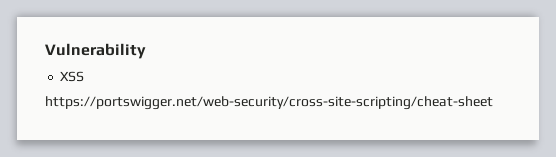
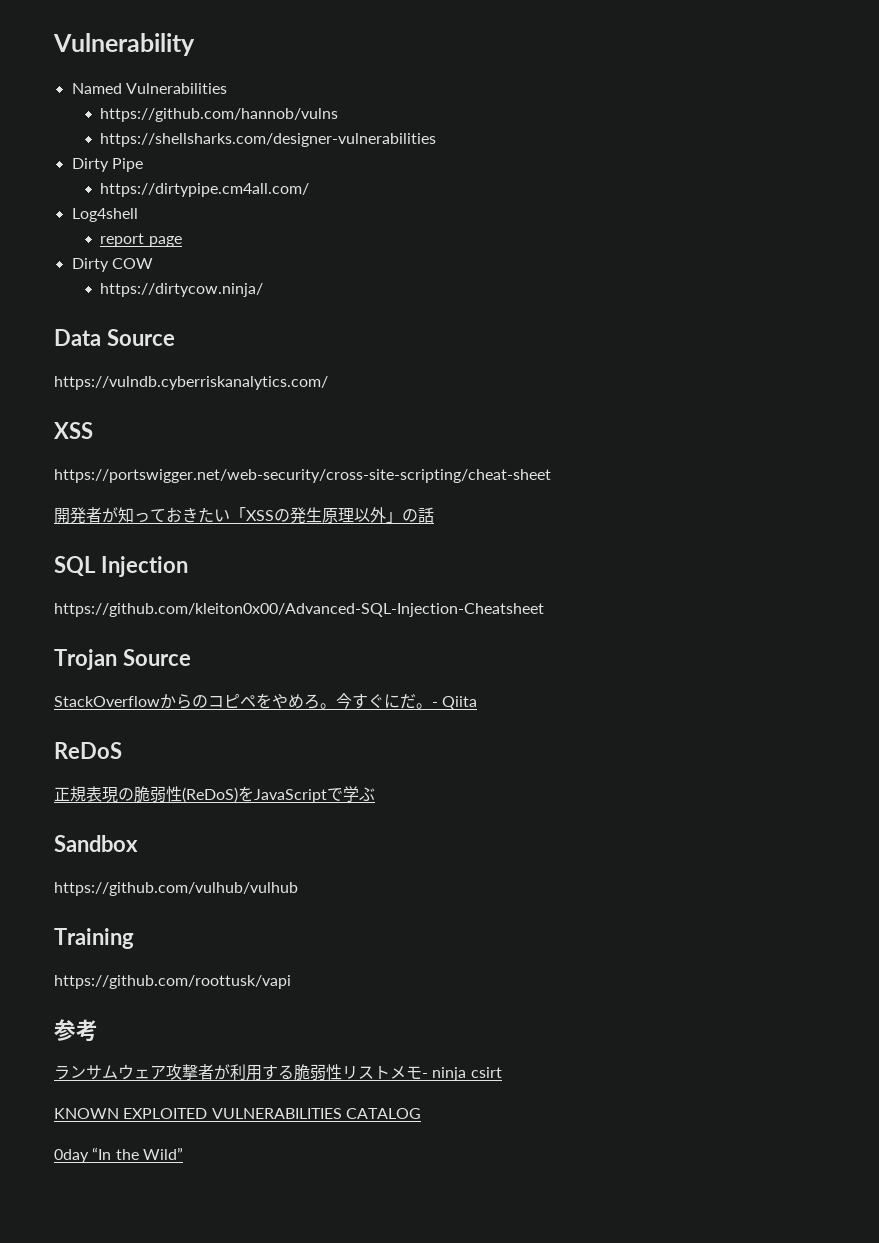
+ Named Vulnerabilities
+ https://github.com/hannob/vulns
+ https://shellsharks.com/designer-vulnerabilities
+ Dirty Pipe
+ https://dirtypipe.cm4all.com/
+ Log4shell
+ report page
+ Dirty COW
+ https://dirtycow.ninja/
+ Data Source
+ https://vulndb.cyberriskanalytics.com/
  XSS
  https://portswigger.net/web-security/cross-site-scripting/cheat-sheet
+ 開発者が知っておきたい「XSSの発生原理以外」の話
+ SQL Injection
+ https://github.com/kleiton0x00/Advanced-SQL-Injection-Cheatsheet
+ Trojan Source
+ StackOverflowからのコピペをやめろ。今すぐにだ。- Qiita
+ ReDoS
+ 正規表現の脆弱性(ReDoS)をJavaScriptで学ぶ
+ Sandbox
+ https://github.com/vulhub/vulhub
+ Training
+ https://github.com/roottusk/vapi
+ 参考
+ ランサムウェア攻撃者が利用する脆弱性リストメモ- ninja csirt
+ KNOWN EXPLOITED VULNERABILITIES CATALOG
+ 0day “In the Wild”

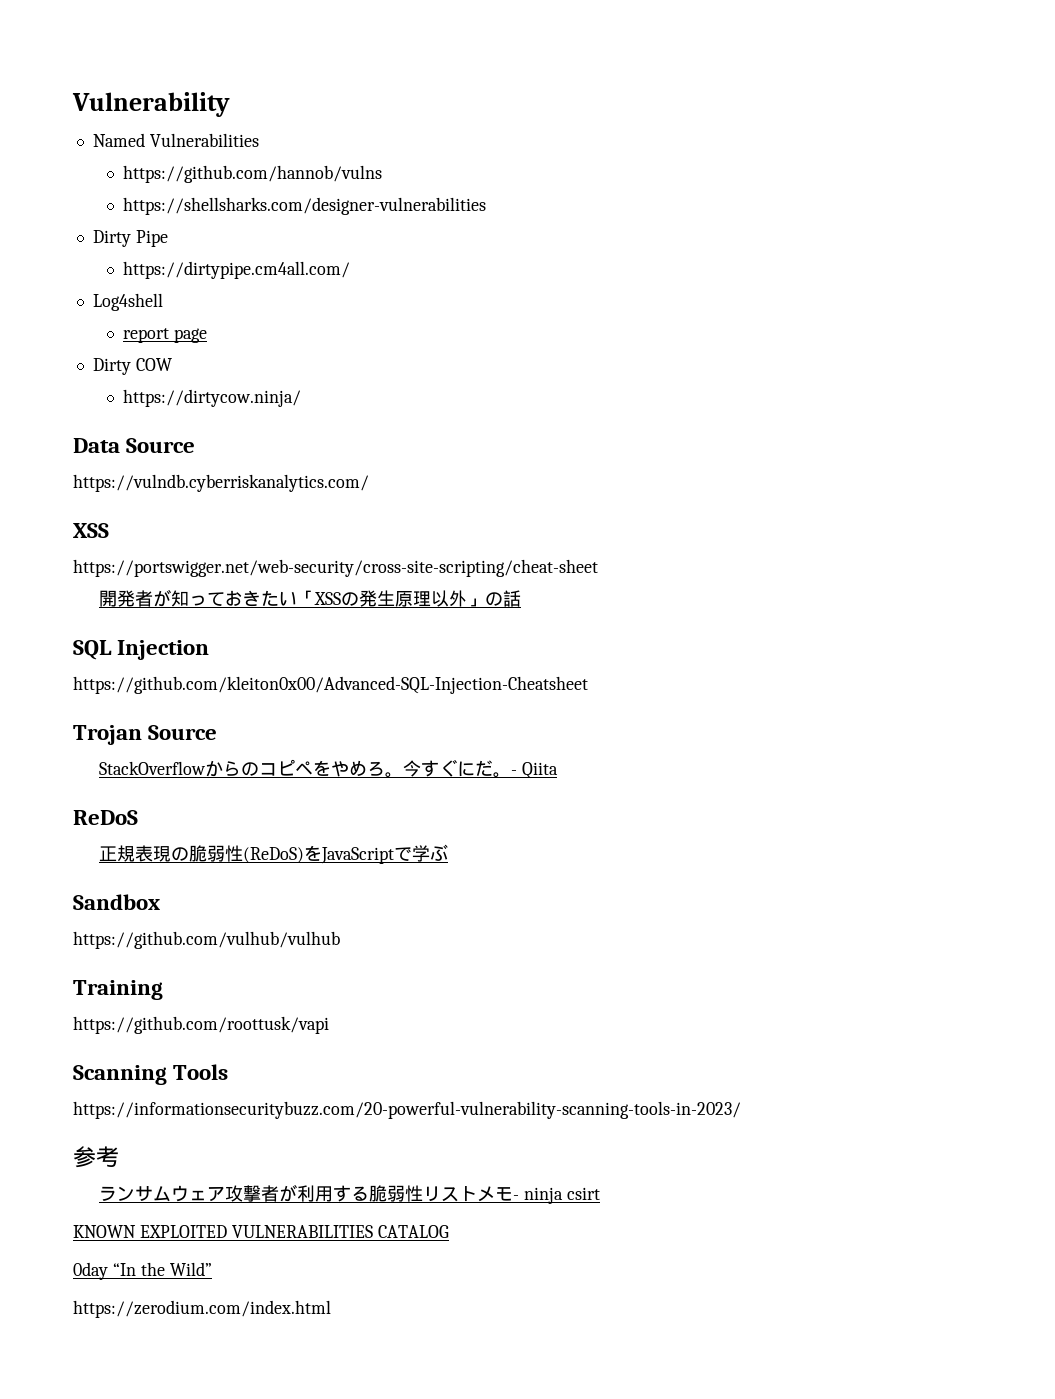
+ Scanning Tools
+ https://informationsecuritybuzz.com/20-powerful-vulnerability-scanning-tools-in-2023/
+ https://zerodium.com/index.html

